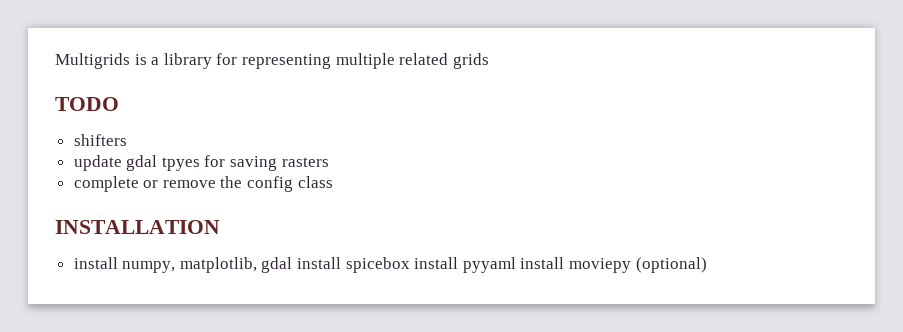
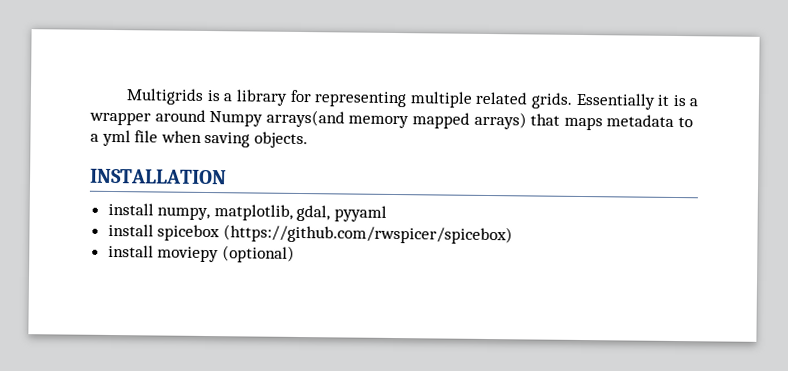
- Multigrids is a library for representing multiple related grids
- TODO
- shifters
- update gdal tpyes for saving rasters
- complete or remove the config class
+ Multigrids is a library for representing multiple related grids. Essentially it is a wrapper around Numpy arrays(and memory mapped arrays) that maps metadata to a yml file when saving objects.
- install numpy, matplotlib, gdal install spicebox install pyyaml install moviepy (optional)
+ install numpy, matplotlib, gdal, pyyaml
+ install spicebox (https://github.com/rwspicer/spicebox)
+ install moviepy (optional)

